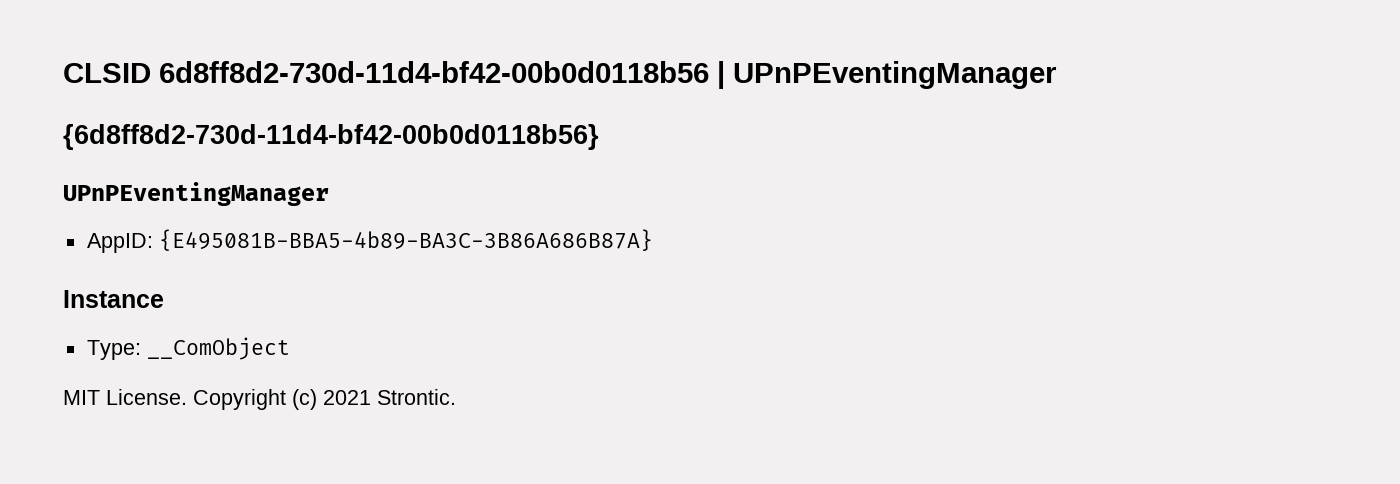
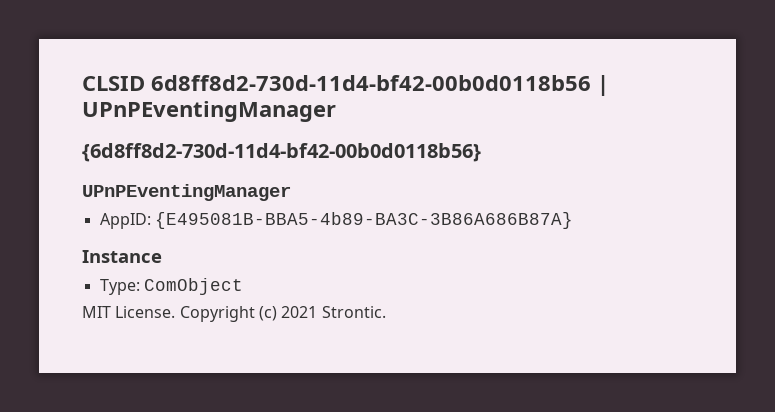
- Type: __ComObject
+ Type: ComObject

